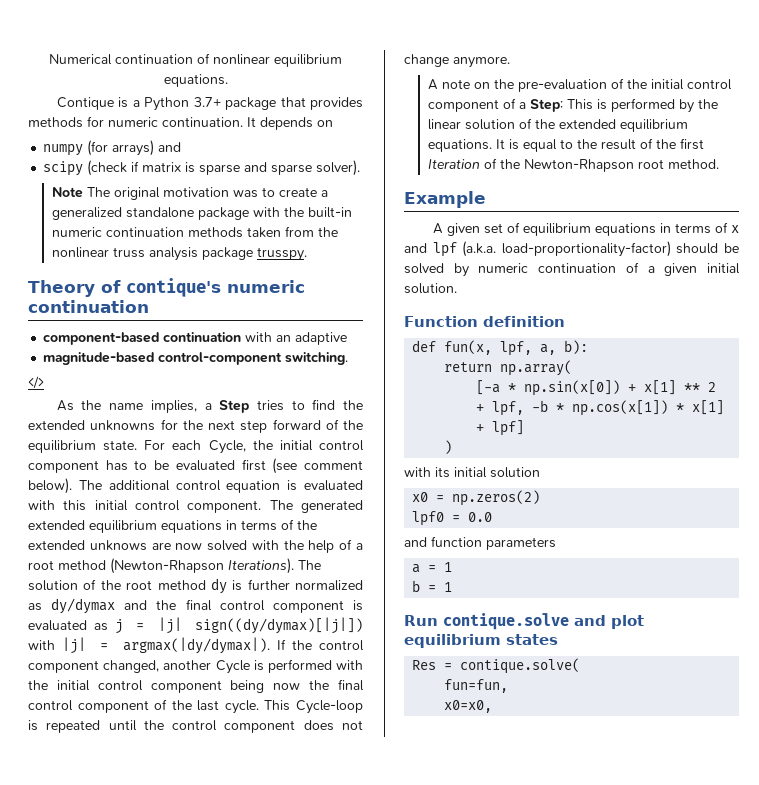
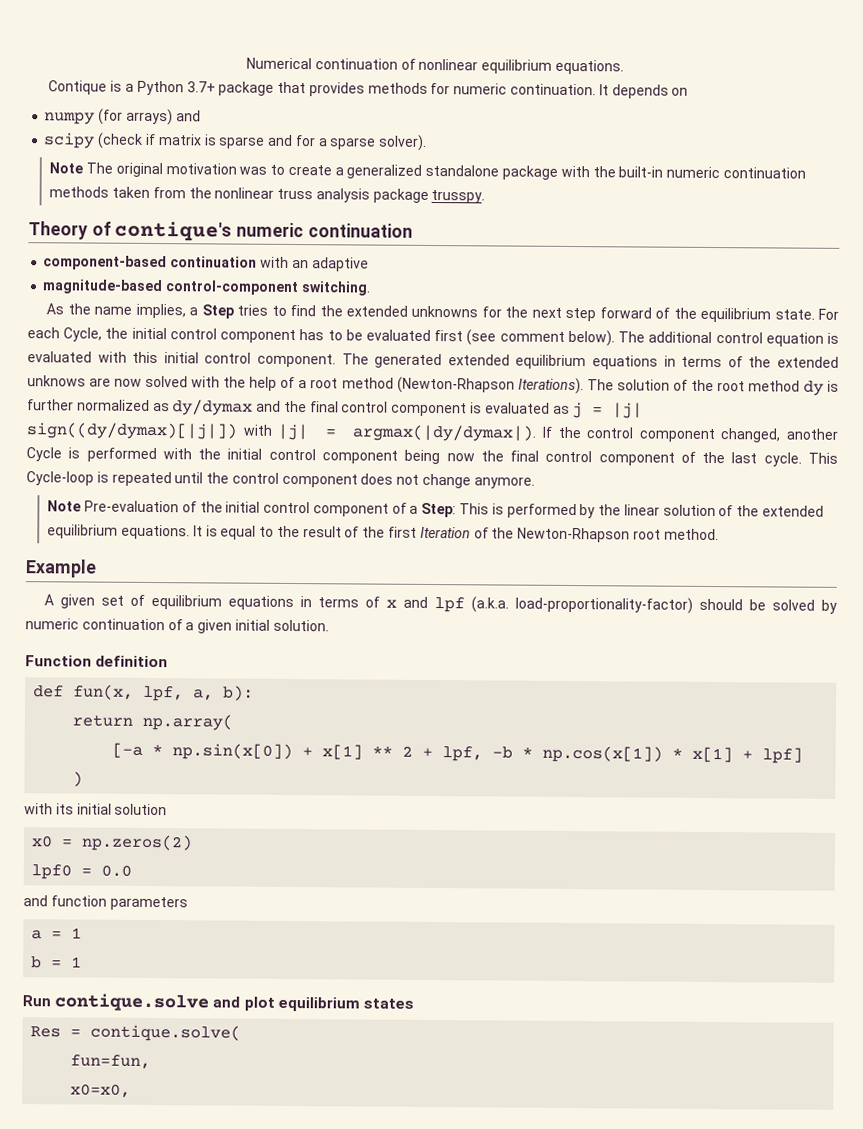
- scipy (check if matrix is sparse and sparse solver).
+ scipy (check if matrix is sparse and for a sparse solver).
- </>
- A note on the pre-evaluation of the initial control component of a Step: This is performed by the linear solution of the extended equilibrium equations.
+ Note Pre-evaluation of the initial control component of a Step: This is performed by the linear solution of the extended equilibrium equations.

